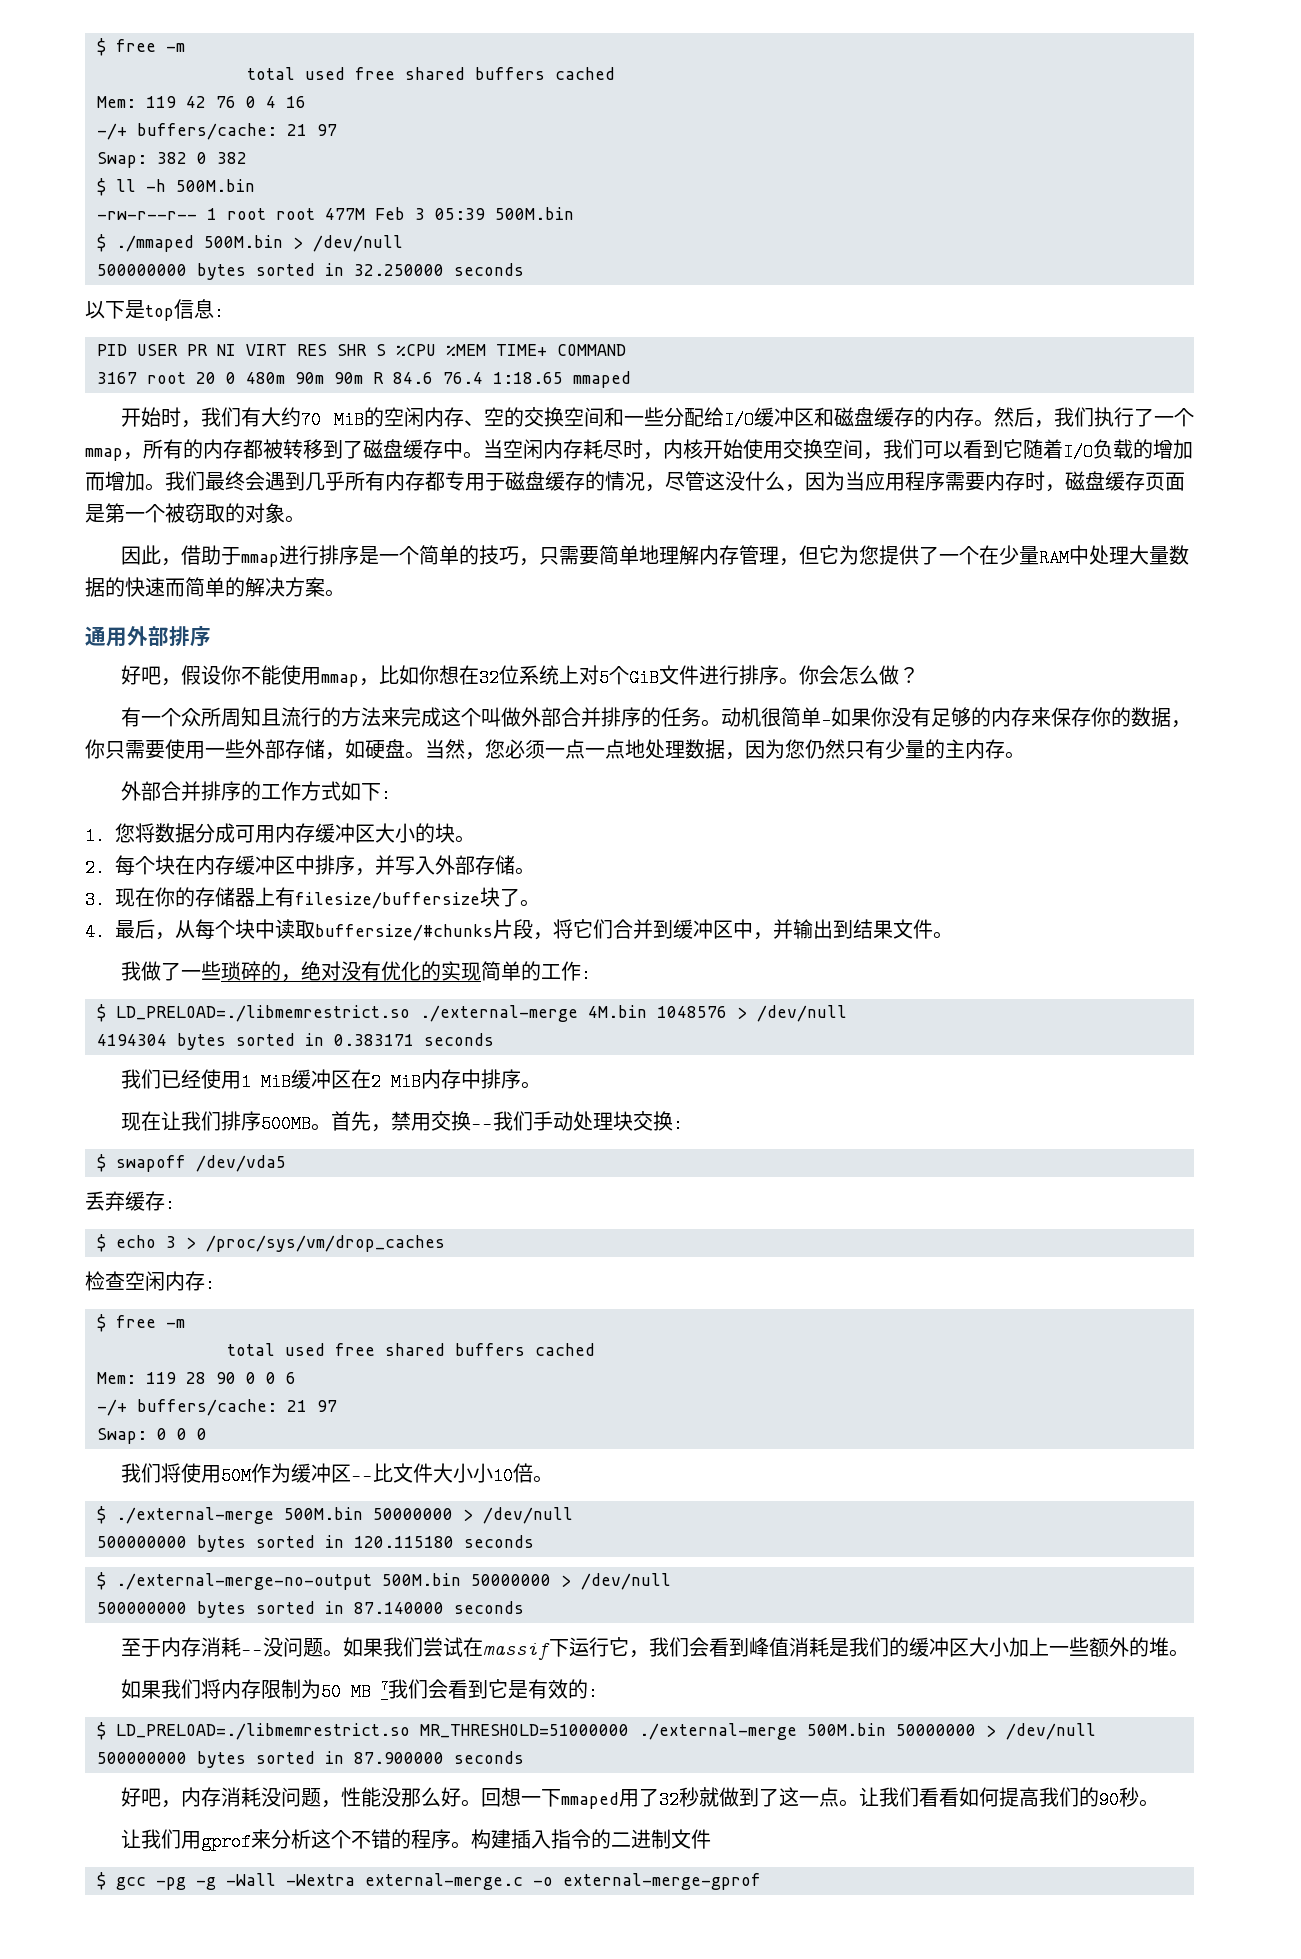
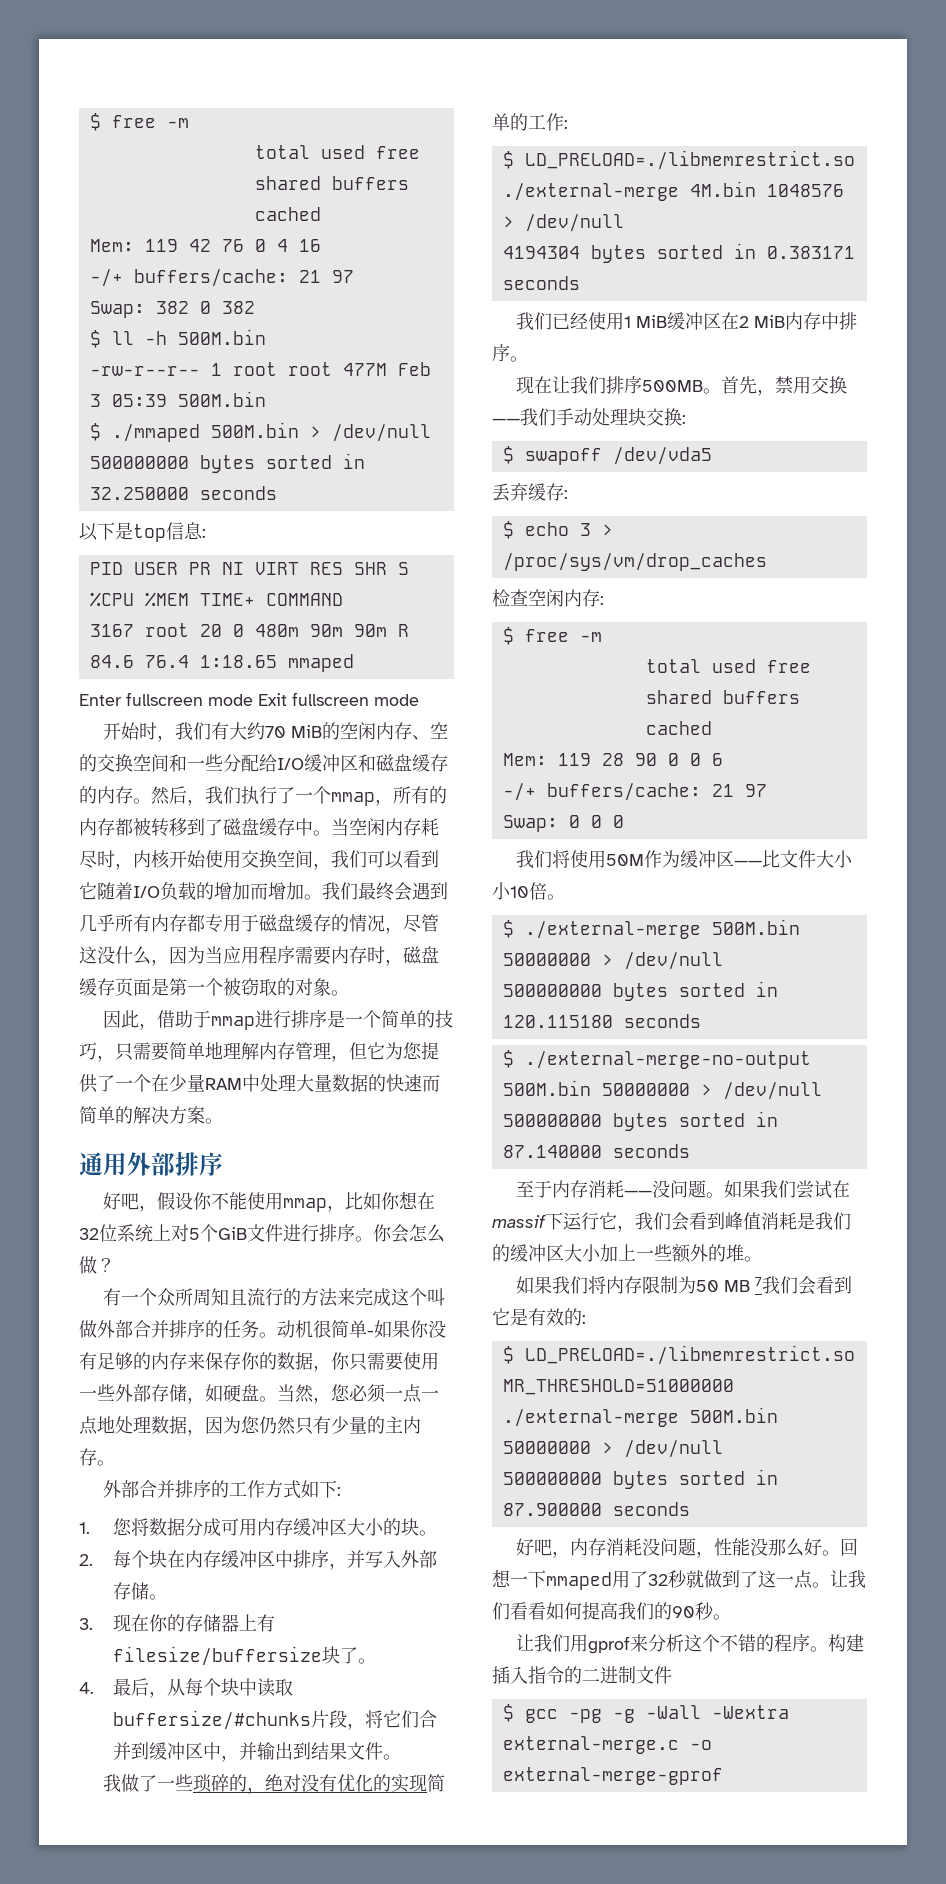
+ Enter fullscreen mode Exit fullscreen mode

